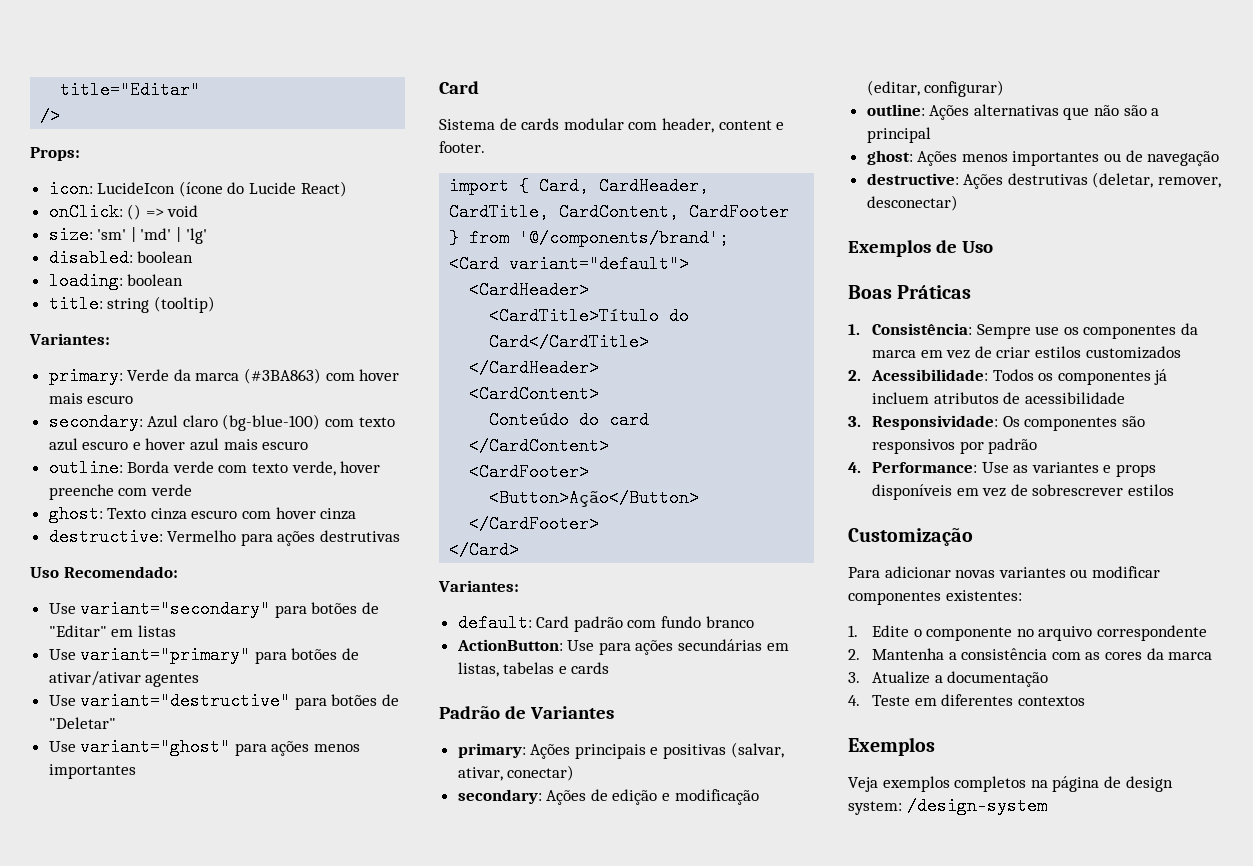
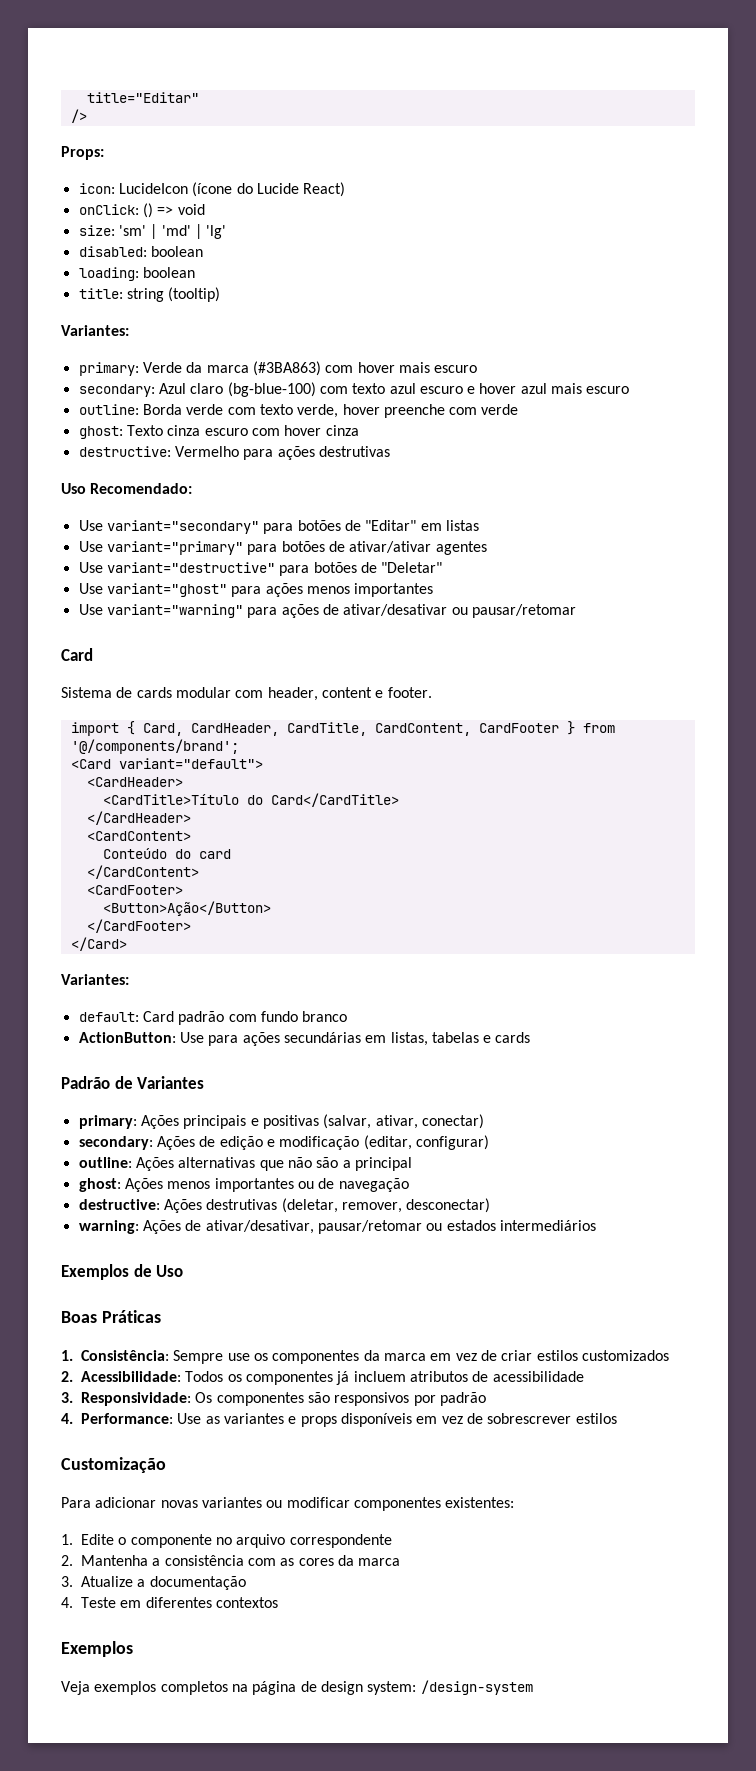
+ Use variant="warning" para ações de ativar/desativar ou pausar/retomar
+ warning: Ações de ativar/desativar, pausar/retomar ou estados intermediários

